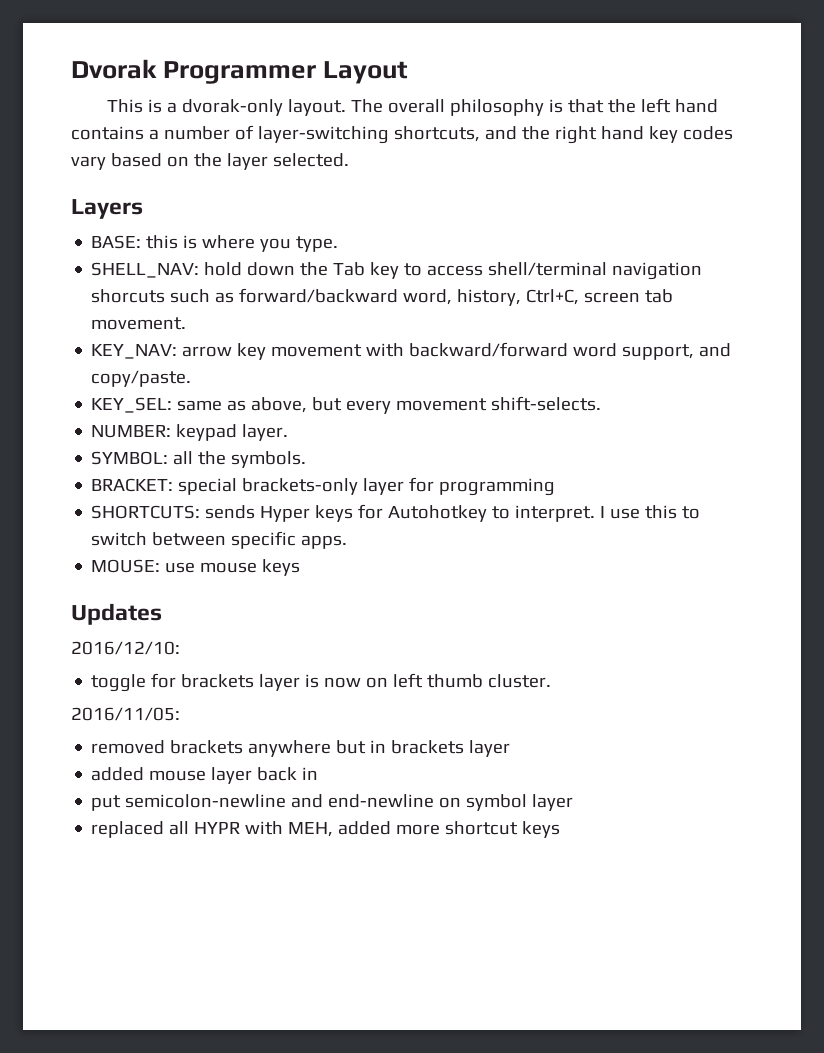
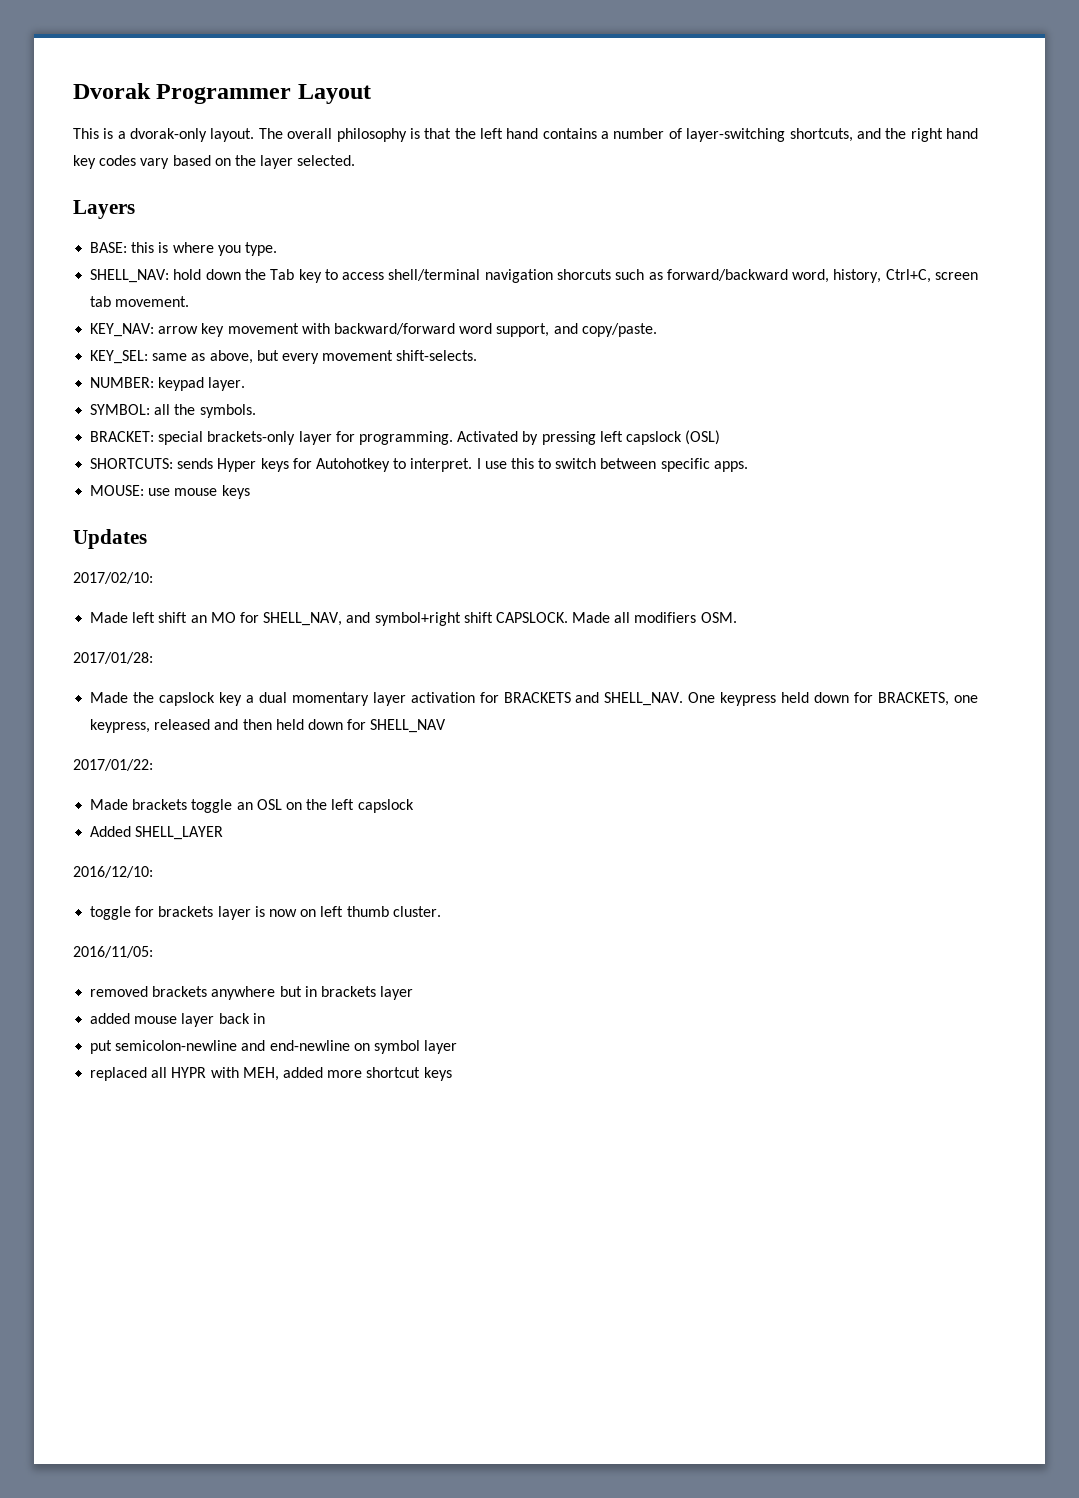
- BRACKET: special brackets-only layer for programming
+ BRACKET: special brackets-only layer for programming. Activated by pressing left capslock (OSL)
+ 2017/02/10:
+ Made left shift an MO for SHELL_NAV, and symbol+right shift CAPSLOCK. Made all modifiers OSM.
+ 2017/01/28:
+ Made the capslock key a dual momentary layer activation for BRACKETS and SHELL_NAV. One keypress held down for BRACKETS, one keypress, released and then held down for SHELL_NAV
+ 2017/01/22:
+ Made brackets toggle an OSL on the left capslock
+ Added SHELL_LAYER

